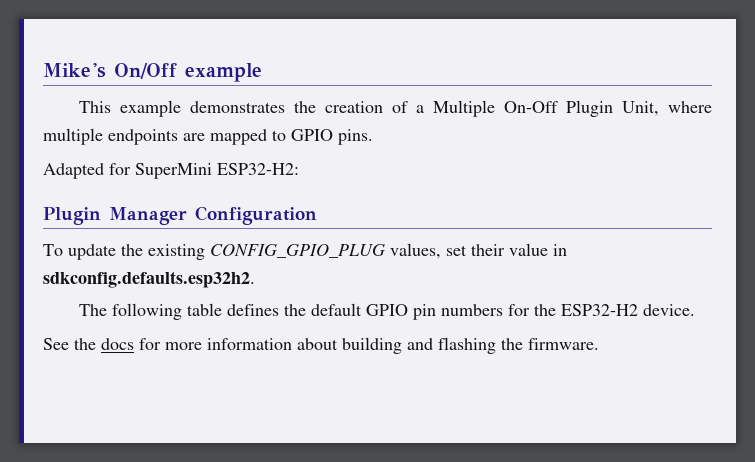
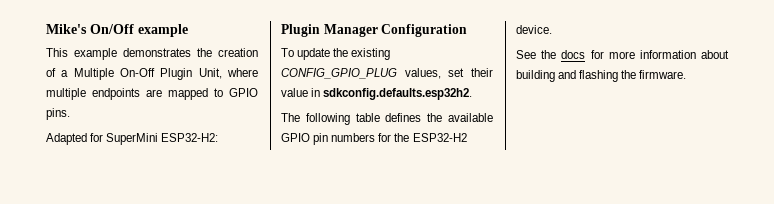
- The following table defines the default GPIO pin numbers for the ESP32-H2 device.
+ The following table defines the available GPIO pin numbers for the ESP32-H2 device.

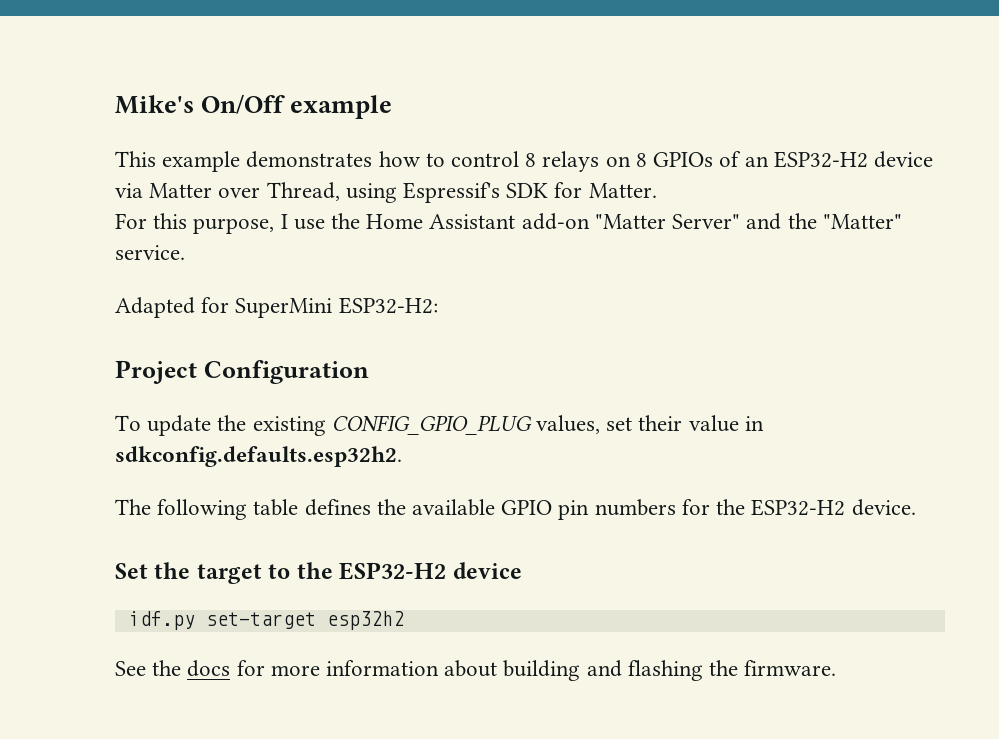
- This example demonstrates the creation of a Multiple On-Off Plugin Unit, where multiple endpoints are mapped to GPIO pins.
+ This example demonstrates how to control 8 relays on 8 GPIOs of an ESP32-H2 device via Matter over Thread, using Espressif's SDK for Matter.
+ For this purpose, I use the Home Assistant add-on "Matter Server" and the "Matter" service.
- Plugin Manager Configuration
+ Project Configuration
+ Set the target to the ESP32-H2 device
+ idf.py set-target esp32h2

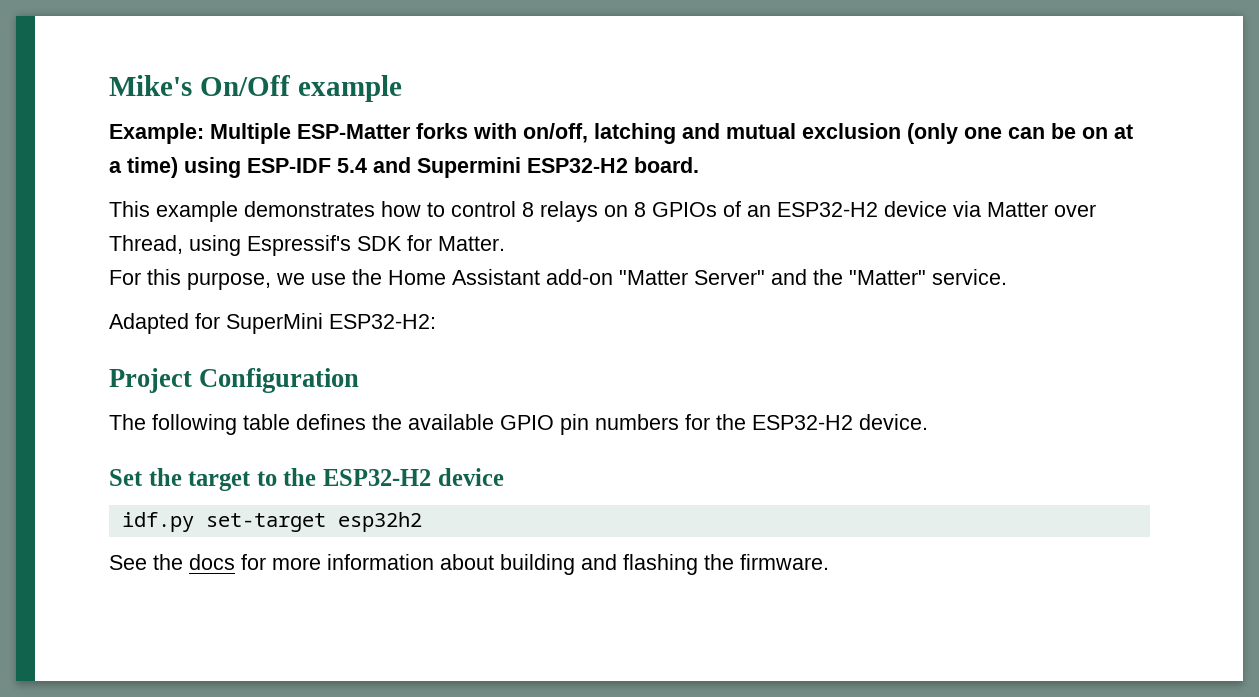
+ Example: Multiple ESP-Matter forks with on/off, latching and mutual exclusion (only one can be on at a time) using ESP-IDF 5.4 and Supermini ESP32-H2 board.
- For this purpose, I use the Home Assistant add-on "Matter Server" and the "Matter" service.
+ For this purpose, we use the Home Assistant add-on "Matter Server" and the "Matter" service.
- To update the existing CONFIG_GPIO_PLUG values, set their value in sdkconfig.defaults.esp32h2.

